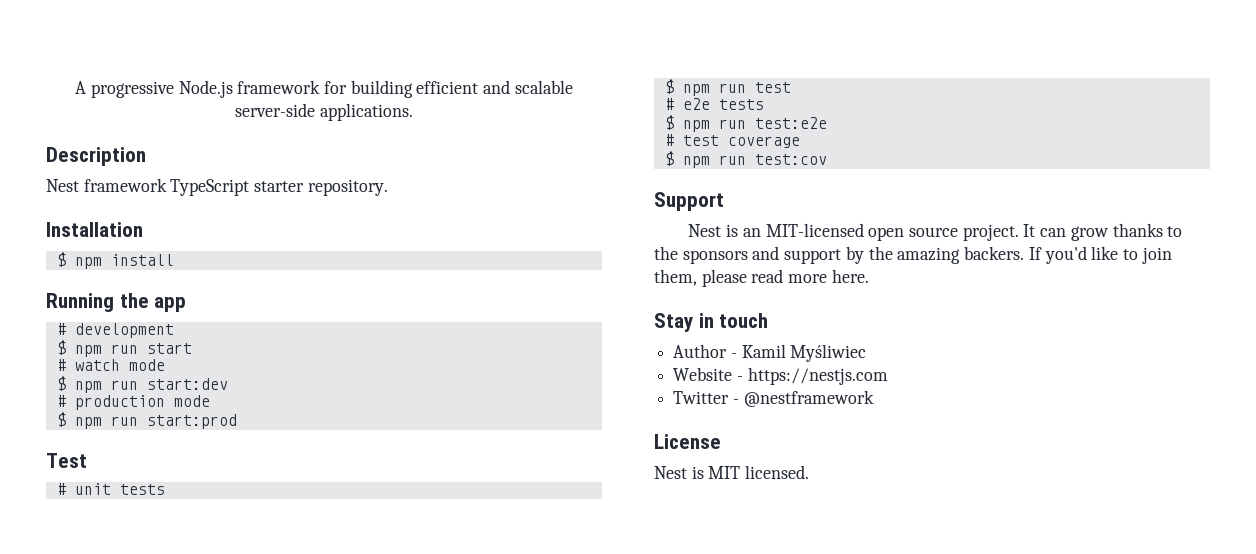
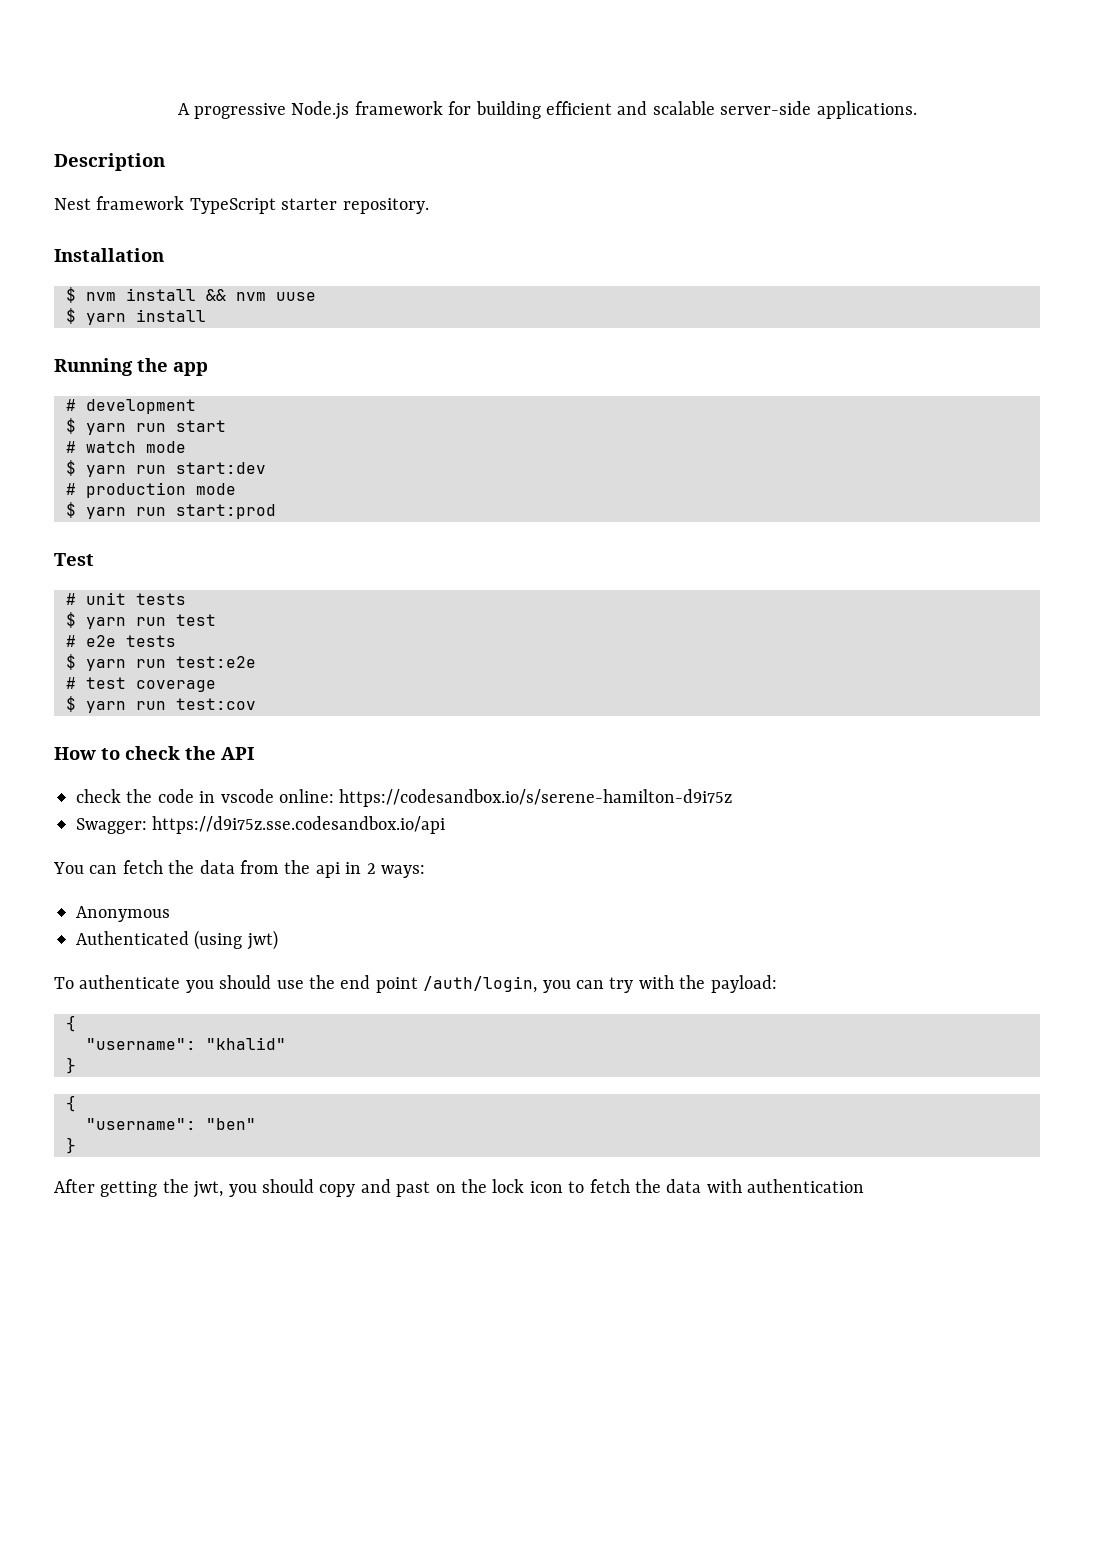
- $ npm install
+ $ nvm install && nvm uuse
+ $ yarn install
- $ npm run start
+ $ yarn run start
- $ npm run start:dev
+ $ yarn run start:dev
- $ npm run start:prod
+ $ yarn run start:prod
- $ npm run test
+ $ yarn run test
- $ npm run test:e2e
+ $ yarn run test:e2e
- $ npm run test:cov
+ $ yarn run test:cov
- Support
- Nest is an MIT-licensed open source project. It can grow thanks to the sponsors and support by the amazing backers. If you'd like to join them, please read more here.
- Stay in touch
- Author - Kamil Myśliwiec
- Website - https://nestjs.com
- Twitter - @nestframework
- License
- Nest is MIT licensed.
+ How to check the API
+ check the code in vscode online: https://codesandbox.io/s/serene-hamilton-d9i75z
+ Swagger: https://d9i75z.sse.codesandbox.io/api
+ You can fetch the data from the api in 2 ways:
+ Anonymous
+ Authenticated (using jwt)
+ To authenticate you should use the end point /auth/login, you can try with the payload:
+ {
+ "username": "khalid"
+ }
+ {
+ "username": "ben"
+ }
+ After getting the jwt, you should copy and past on the lock icon to fetch the data with authentication

